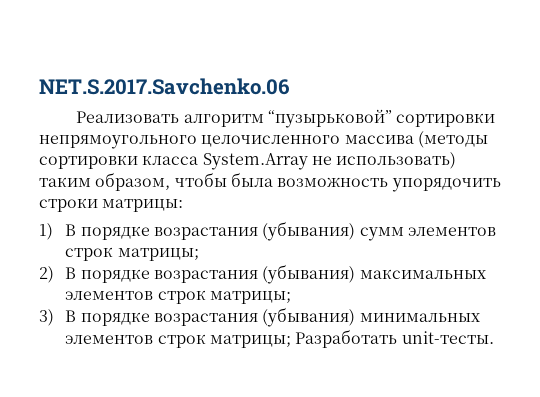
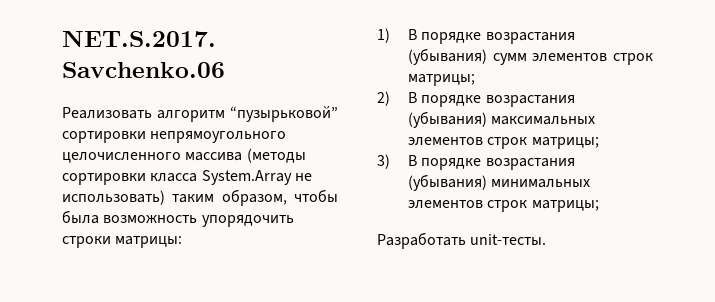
- 3) В порядке возрастания (убывания) минимальных элементов строк матрицы; Разработать unit-тесты.
+ 3) В порядке возрастания (убывания) минимальных элементов строк матрицы;
+ Разработать unit-тесты.

